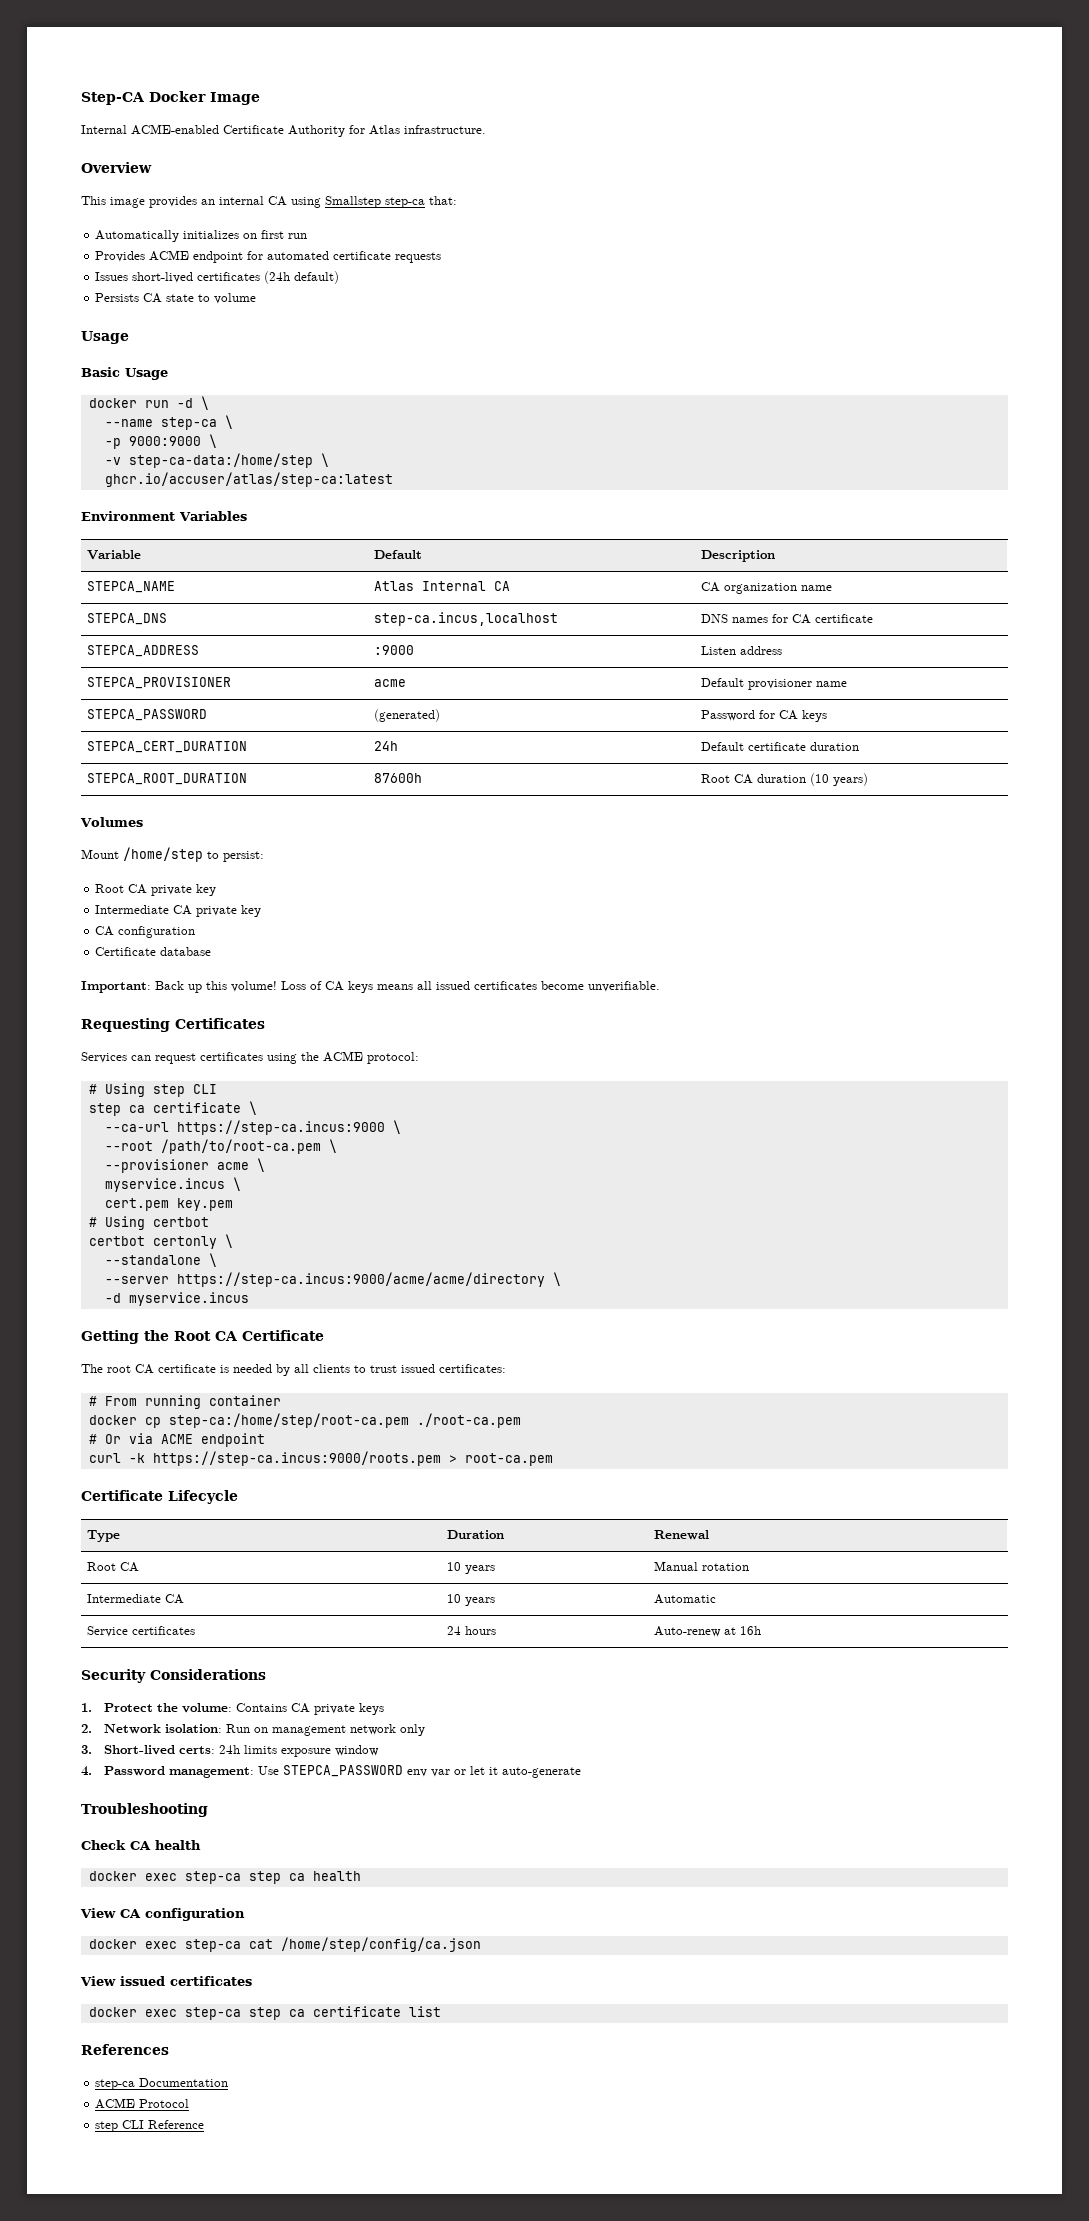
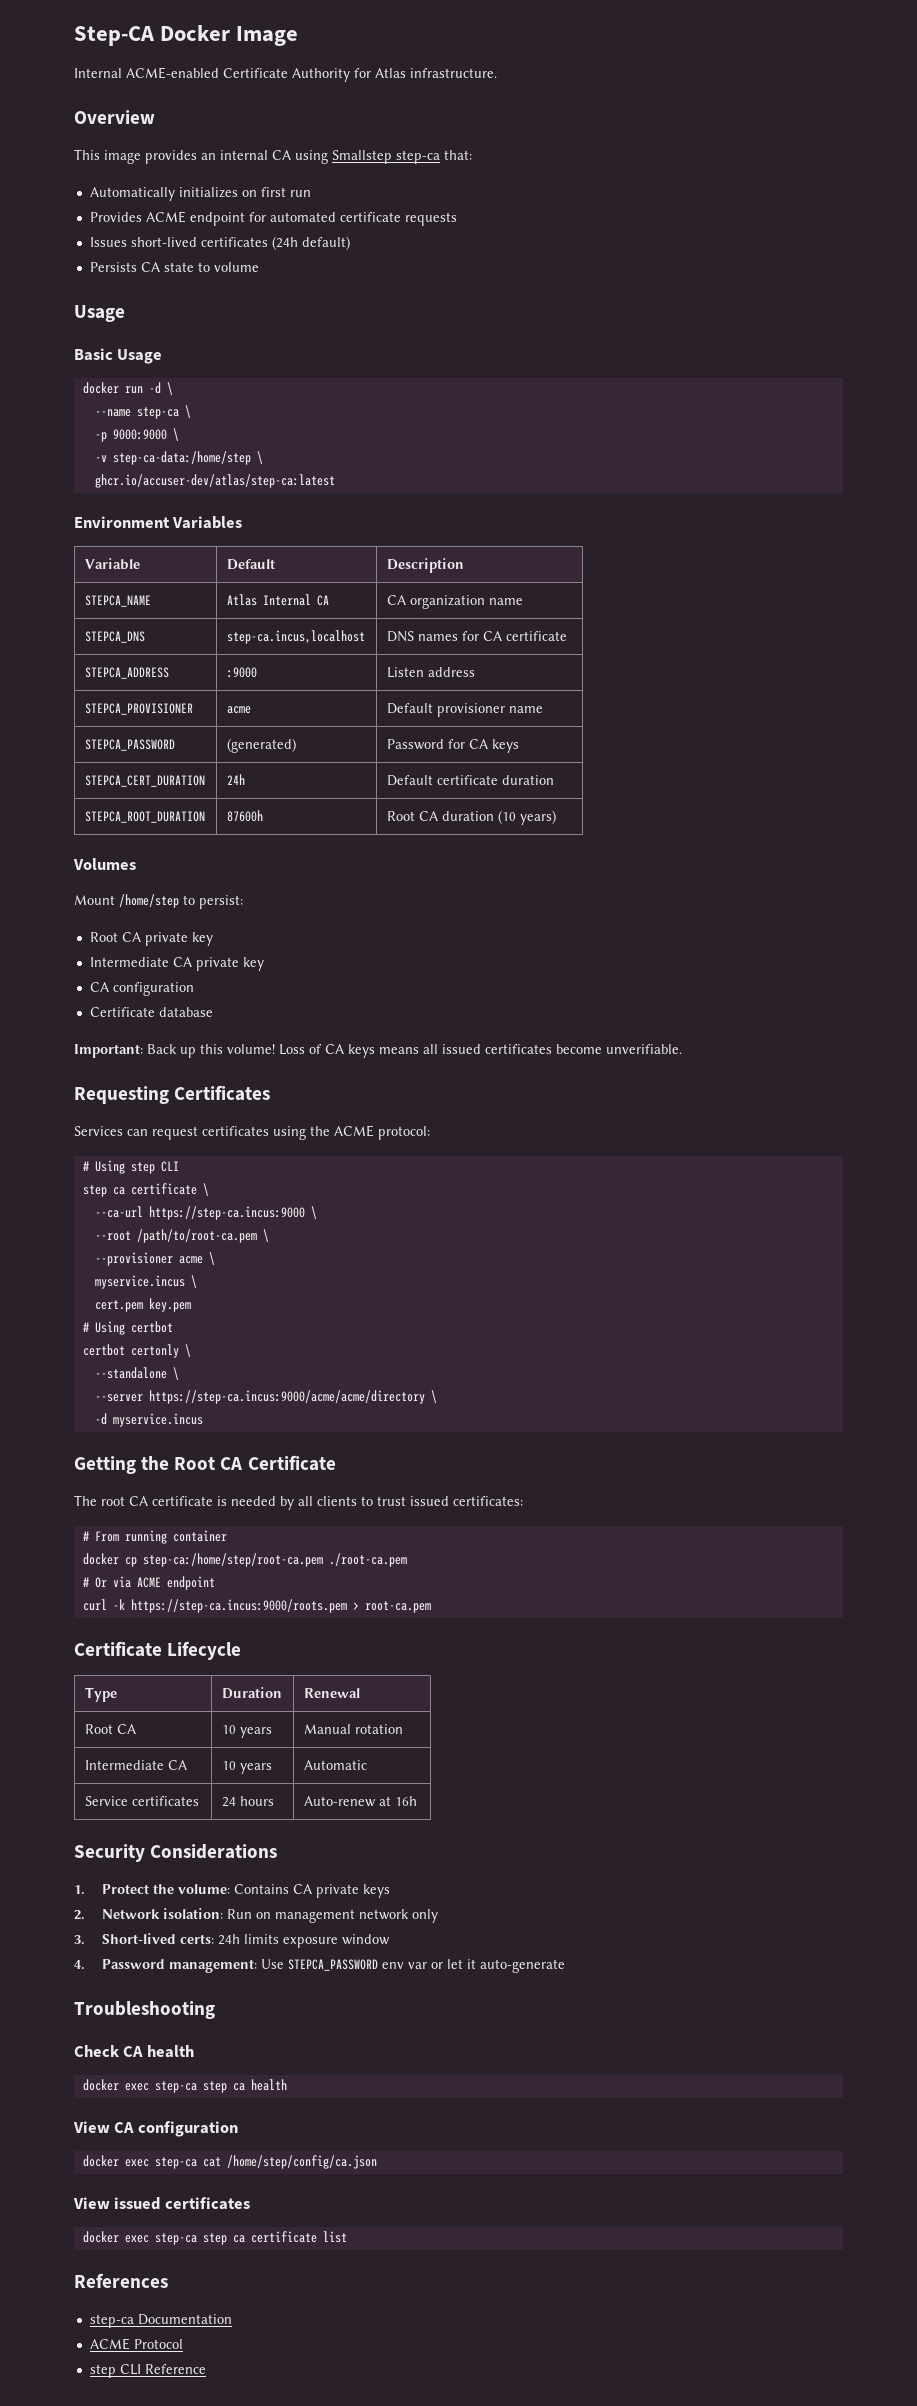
- ghcr.io/accuser/atlas/step-ca:latest
+ ghcr.io/accuser-dev/atlas/step-ca:latest

